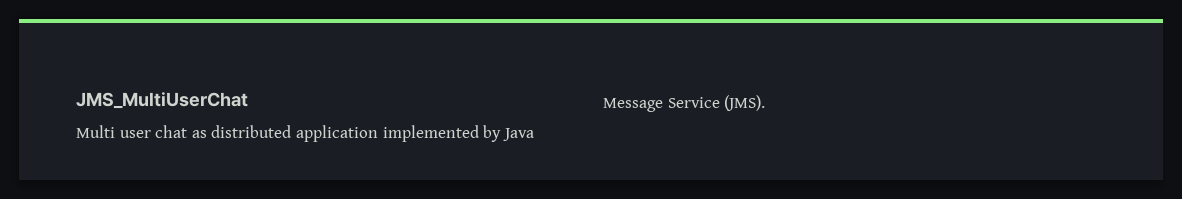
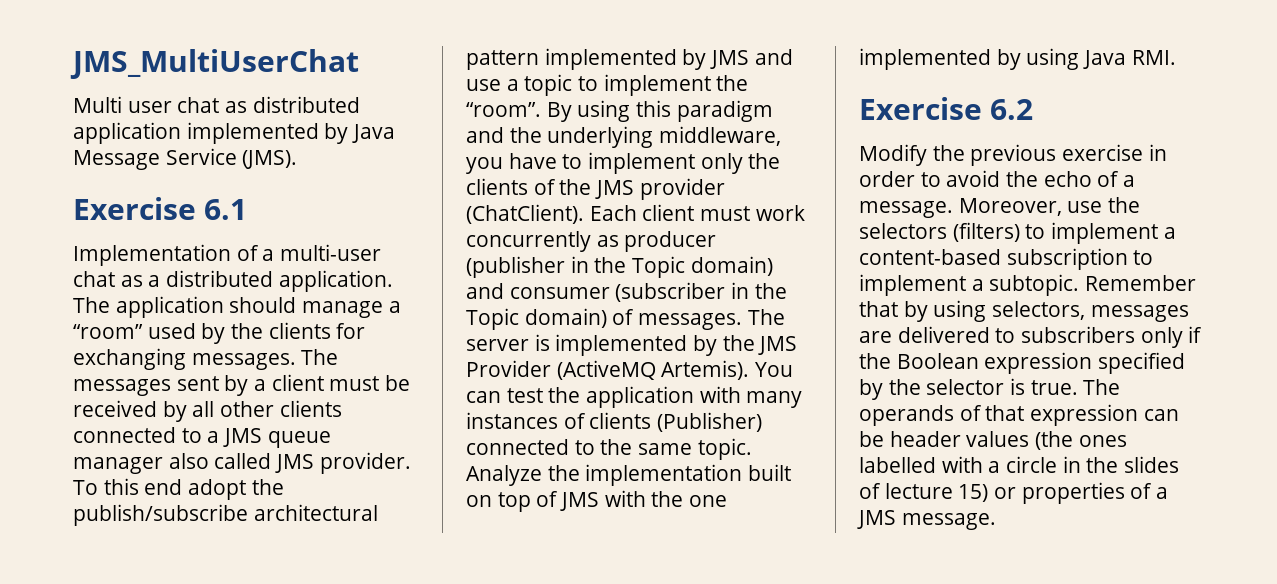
+ Exercise 6.1
+ Implementation of a multi-user chat as a distributed application. The application should manage a “room” used by the clients for exchanging messages. The messages sent by a client must be received by all other clients connected to a JMS queue manager also called JMS provider. To this end adopt the publish/subscribe architectural pattern implemented by JMS and use a topic to implement the “room”. By using this paradigm and the underlying middleware, you have to implement only the clients of the JMS provider (ChatClient). Each client must work concurrently as producer (publisher in the Topic domain) and consumer (subscriber in the Topic domain) of messages. The server is implemented by the JMS Provider (ActiveMQ Artemis). You can test the application with many instances of clients (Publisher) connected to the same topic. Analyze the implementation built on top of JMS with the one implemented by using Java RMI.
+ Exercise 6.2
+ Modify the previous exercise in order to avoid the echo of a message. Moreover, use the selectors (filters) to implement a content-based subscription to implement a subtopic. Remember that by using selectors, messages are delivered to subscribers only if the Boolean expression specified by the selector is true. The operands of that expression can be header values (the ones labelled with a circle in the slides of lecture 15) or properties of a JMS message.

